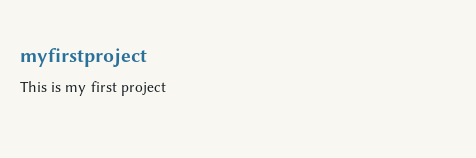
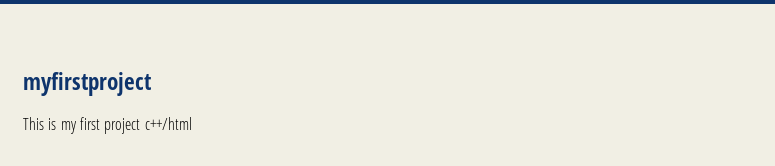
- This is my first project
+ This is my first project c++/html

